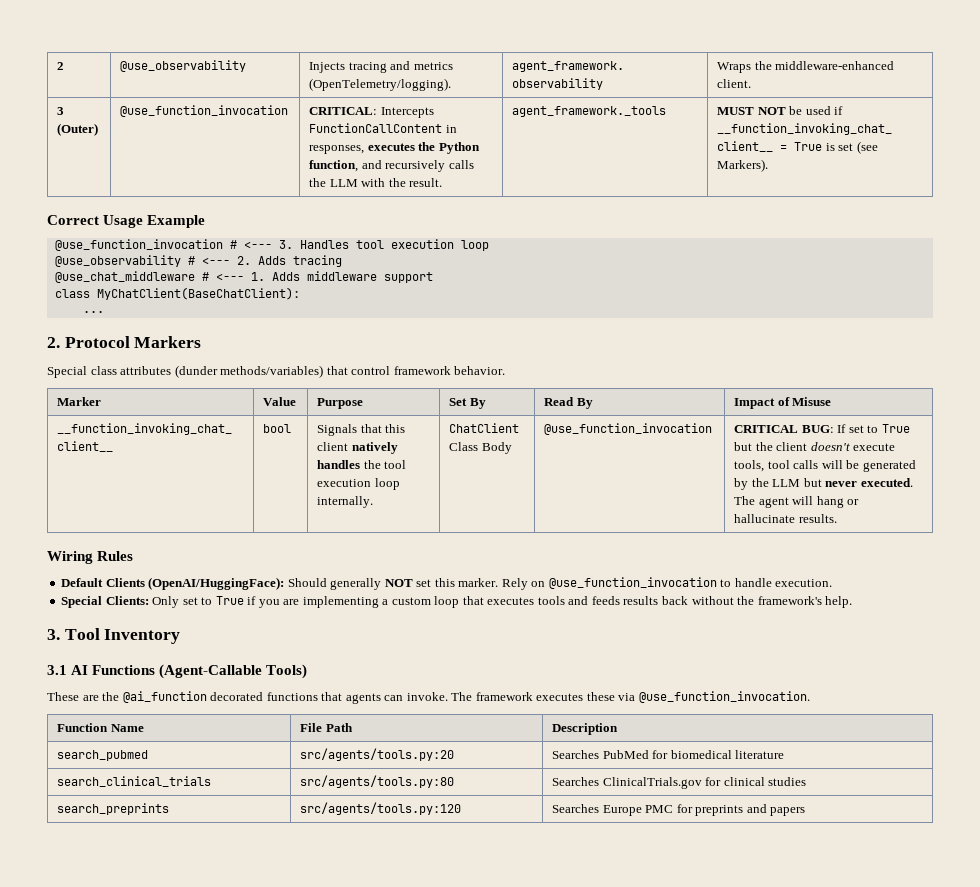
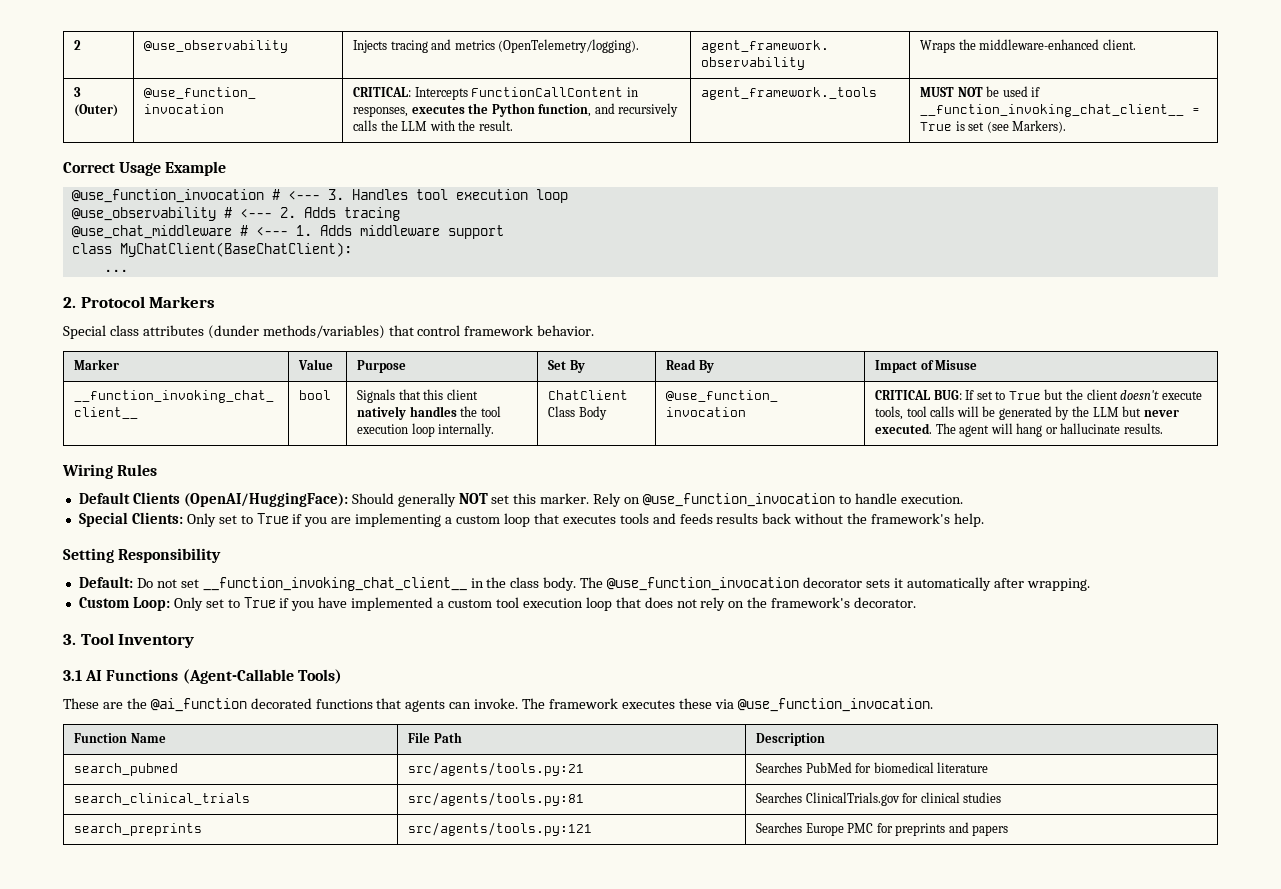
+ Setting Responsibility
+ Default: Do not set __function_invoking_chat_client__ in the class body. The @use_function_invocation decorator sets it automatically after wrapping.
+ Custom Loop: Only set to True if you have implemented a custom tool execution loop that does not rely on the framework's decorator.
- search_pubmed | src/agents/tools.py:20 | Searches PubMed for biomedical literature
+ search_pubmed | src/agents/tools.py:21 | Searches PubMed for biomedical literature
- search_clinical_trials | src/agents/tools.py:80 | Searches ClinicalTrials.gov for clinical studies
+ search_clinical_trials | src/agents/tools.py:81 | Searches ClinicalTrials.gov for clinical studies
- search_preprints | src/agents/tools.py:120 | Searches Europe PMC for preprints and papers
+ search_preprints | src/agents/tools.py:121 | Searches Europe PMC for preprints and papers

